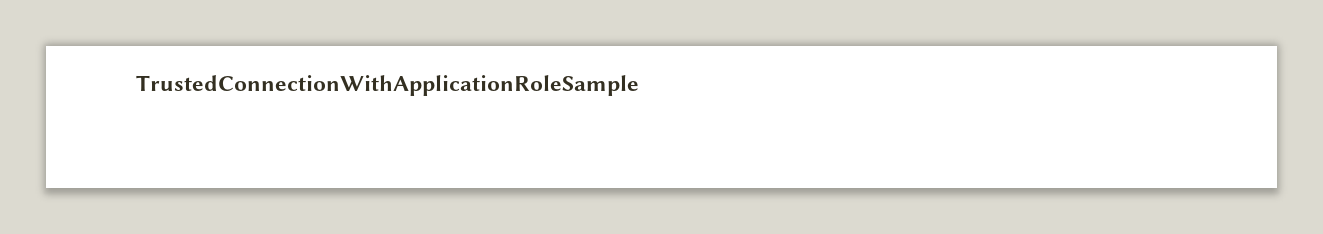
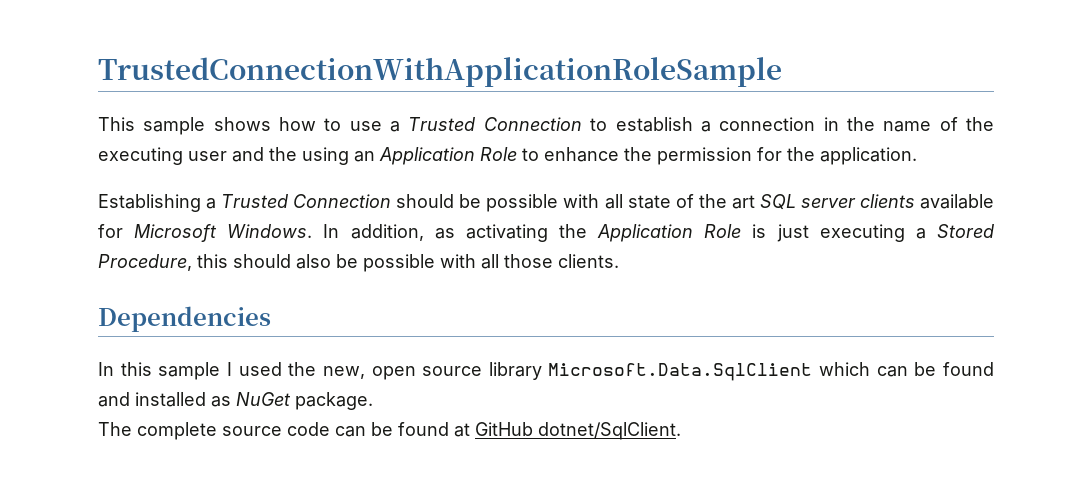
+ This sample shows how to use a Trusted Connection to establish a connection in the name of the executing user and the using an Application Role to enhance the permission for the application.
+ Establishing a Trusted Connection should be possible with all state of the art SQL server clients available for Microsoft Windows. In addition, as activating the Application Role is just executing a Stored Procedure, this should also be possible with all those clients.
+ Dependencies
+ In this sample I used the new, open source library Microsoft.Data.SqlClient which can be found and installed as NuGet package.
+ The complete source code can be found at GitHub dotnet/SqlClient.

